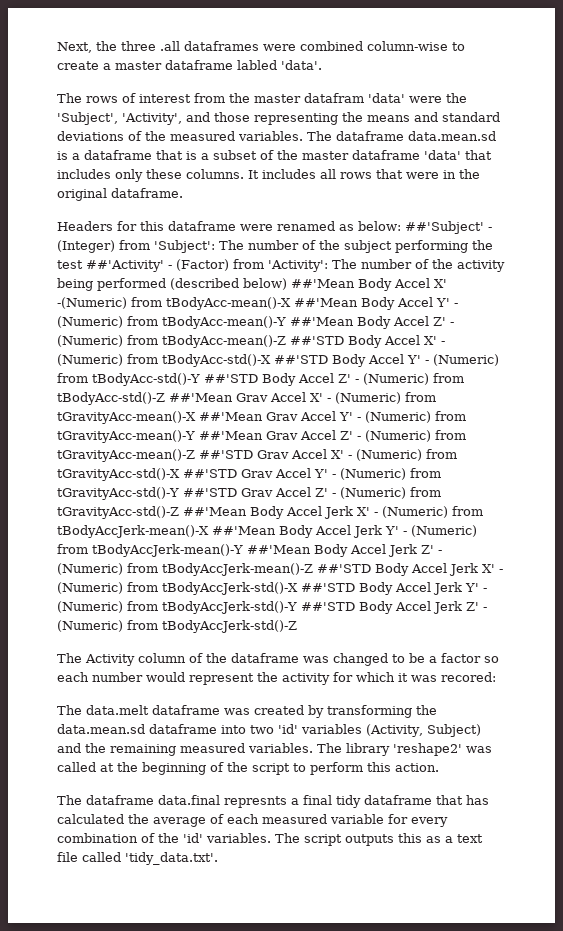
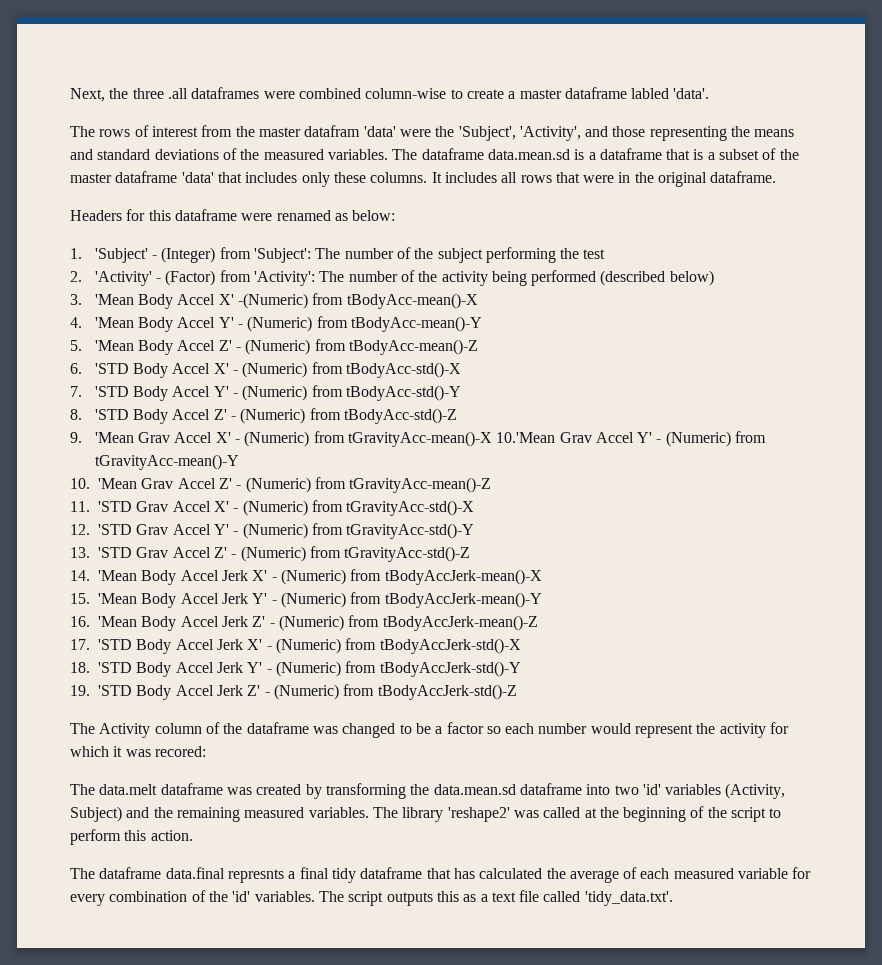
- Headers for this dataframe were renamed as below: ##'Subject' - (Integer) from 'Subject':
+ Headers for this dataframe were renamed as below:
+ 1. 'Subject' - (Integer) from 'Subject':
- The number of the subject performing the test ##'Activity' - (Factor) from 'Activity':
+ The number of the subject performing the test
+ 2. 'Activity' - (Factor) from 'Activity':
- The number of the activity being performed (described below) ##'Mean Body Accel X' -(Numeric) from tBodyAcc-mean()-X ##'Mean Body Accel Y' - (Numeric) from tBodyAcc-mean()-Y ##'Mean Body Accel Z' - (Numeric) from tBodyAcc-mean()-Z ##'STD Body Accel X' - (Numeric) from tBodyAcc-std()-X ##'STD Body Accel Y' - (Numeric) from tBodyAcc-std()-Y ##'STD Body Accel Z' - (Numeric) from tBodyAcc-std()-Z ##'Mean Grav Accel X' - (Numeric) from tGravityAcc-mean()-X ##'Mean Grav Accel Y' - (Numeric) from tGravityAcc-mean()-Y ##'Mean Grav Accel Z' - (Numeric) from tGravityAcc-mean()-Z ##'STD Grav Accel X' - (Numeric) from tGravityAcc-std()-X ##'STD Grav Accel Y' - (Numeric) from tGravityAcc-std()-Y ##'STD Grav Accel Z' - (Numeric) from tGravityAcc-std()-Z ##'Mean Body Accel Jerk X' - (Numeric) from tBodyAccJerk-mean()-X ##'Mean Body Accel Jerk Y' - (Numeric) from tBodyAccJerk-mean()-Y ##'Mean Body Accel Jerk Z' - (Numeric) from tBodyAccJerk-mean()-Z ##'STD Body Accel Jerk X' - (Numeric) from tBodyAccJerk-std()-X ##'STD Body Accel Jerk Y' - (Numeric) from tBodyAccJerk-std()-Y ##'STD Body Accel Jerk Z' - (Numeric) from tBodyAccJerk-std()-Z
+ The number of the activity being performed (described below)
+ 3. 'Mean Body Accel X' -(Numeric) from tBodyAcc-mean()-X
+ 4. 'Mean Body Accel Y' - (Numeric) from tBodyAcc-mean()-Y
+ 5. 'Mean Body Accel Z' - (Numeric) from tBodyAcc-mean()-Z
+ 6. 'STD Body Accel X' - (Numeric) from tBodyAcc-std()-X
+ 7. 'STD Body Accel Y' - (Numeric) from tBodyAcc-std()-Y
+ 8. 'STD Body Accel Z' - (Numeric) from tBodyAcc-std()-Z
+ 9. 'Mean Grav Accel X' - (Numeric) from tGravityAcc-mean()-X 10.'Mean Grav Accel Y' - (Numeric) from tGravityAcc-mean()-Y
+ 10. 'Mean Grav Accel Z' - (Numeric) from tGravityAcc-mean()-Z
+ 11. 'STD Grav Accel X' - (Numeric) from tGravityAcc-std()-X
+ 12. 'STD Grav Accel Y' - (Numeric) from tGravityAcc-std()-Y
+ 13. 'STD Grav Accel Z' - (Numeric) from tGravityAcc-std()-Z
+ 14. 'Mean Body Accel Jerk X' - (Numeric) from tBodyAccJerk-mean()-X
+ 15. 'Mean Body Accel Jerk Y' - (Numeric) from tBodyAccJerk-mean()-Y
+ 16. 'Mean Body Accel Jerk Z' - (Numeric) from tBodyAccJerk-mean()-Z
+ 17. 'STD Body Accel Jerk X' - (Numeric) from tBodyAccJerk-std()-X
+ 18. 'STD Body Accel Jerk Y' - (Numeric) from tBodyAccJerk-std()-Y
+ 19. 'STD Body Accel Jerk Z' - (Numeric) from tBodyAccJerk-std()-Z

